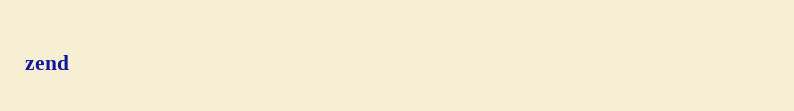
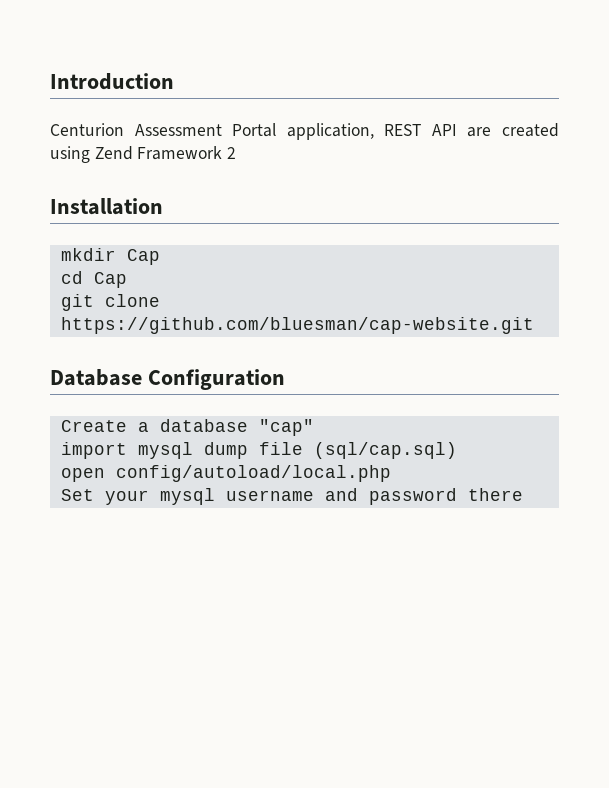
- zend
+ Introduction
+ Centurion Assessment Portal application, REST API are created using Zend Framework 2
+ Installation
+ mkdir Cap
+ cd Cap
+ git clone https://github.com/bluesman/cap-website.git
+ Database Configuration
+ Create a database "cap"
+ import mysql dump file (sql/cap.sql)
+ open config/autoload/local.php
+ Set your mysql username and password there

